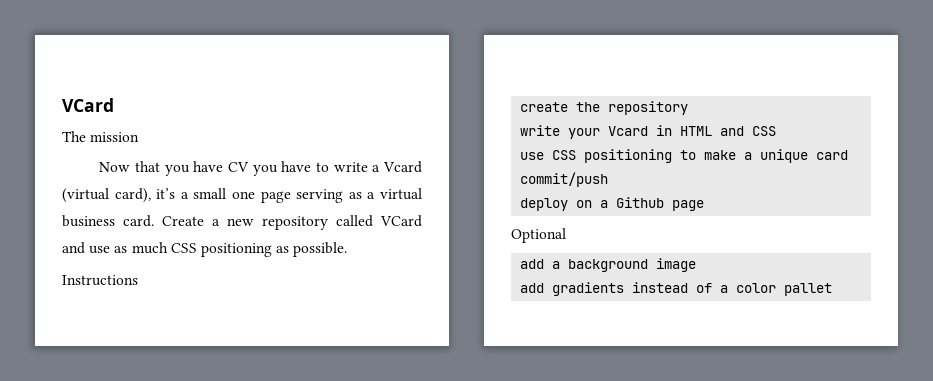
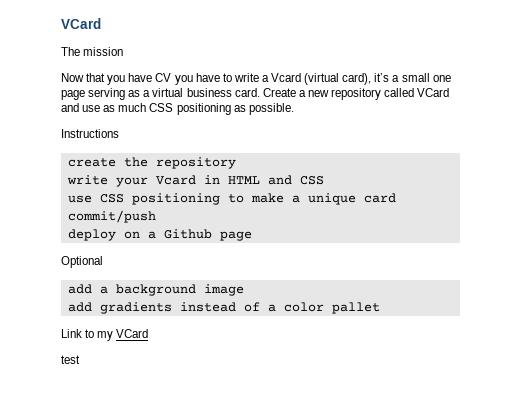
+ Link to my VCard
+ test

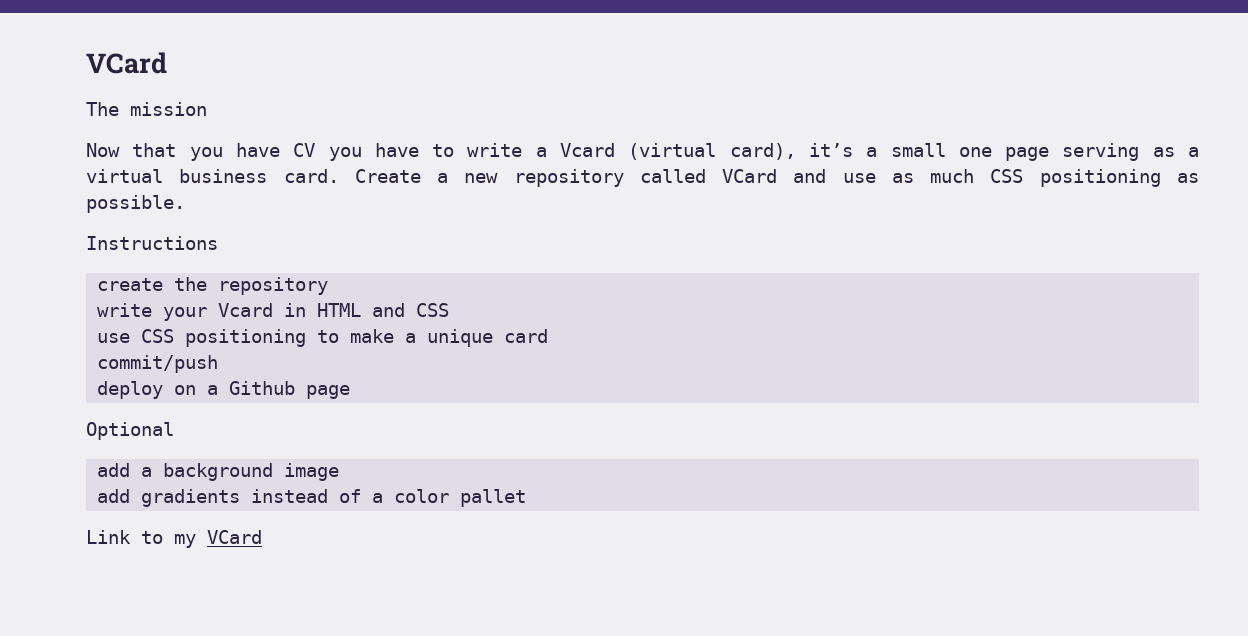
- test

